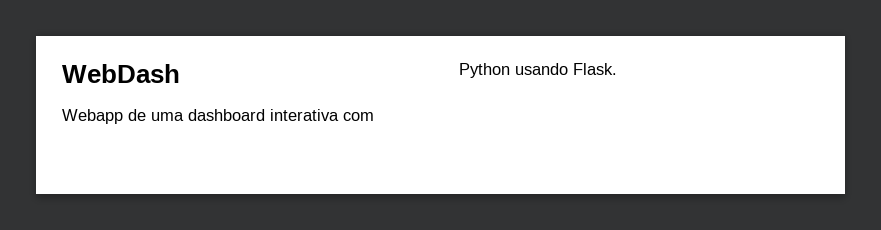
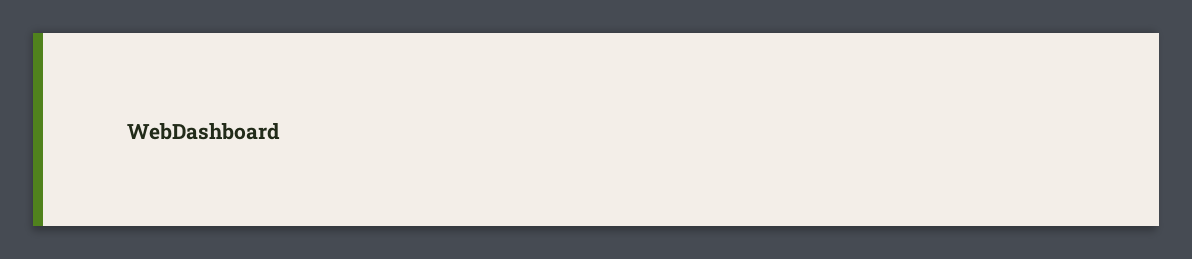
- WebDash
- Webapp de uma dashboard interativa com Python usando Flask.
+ WebDashboard

